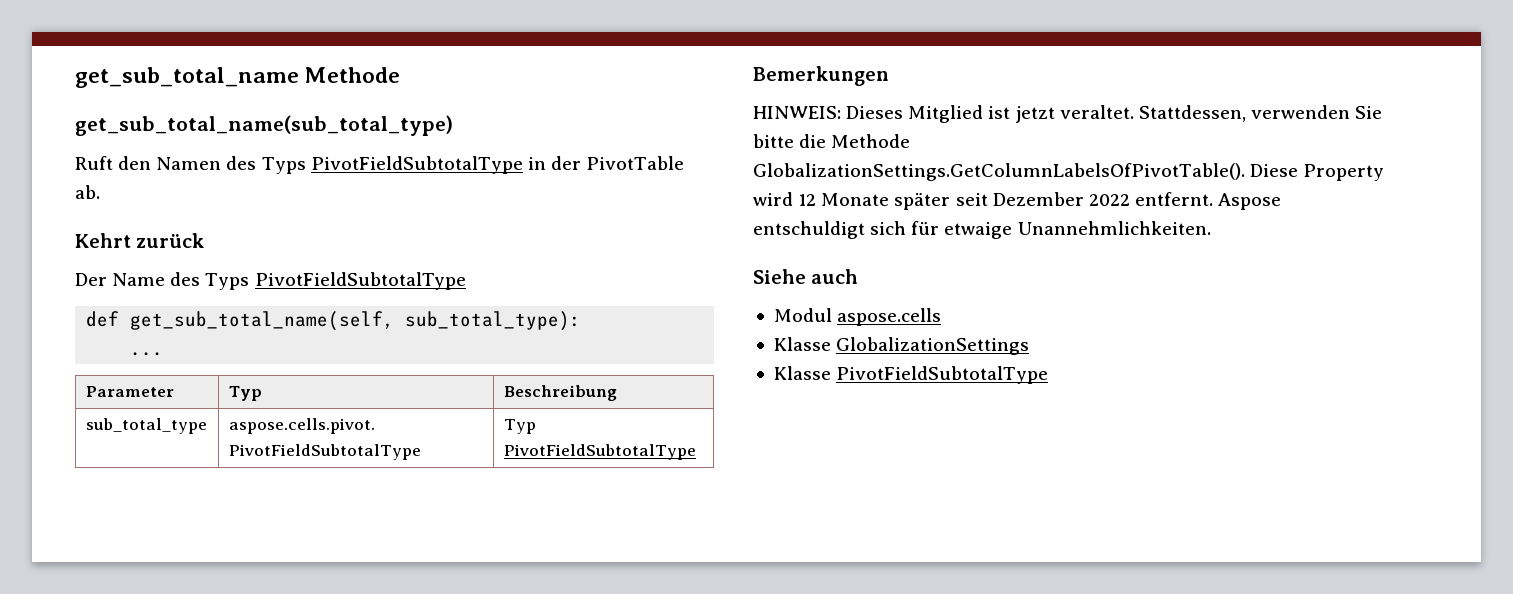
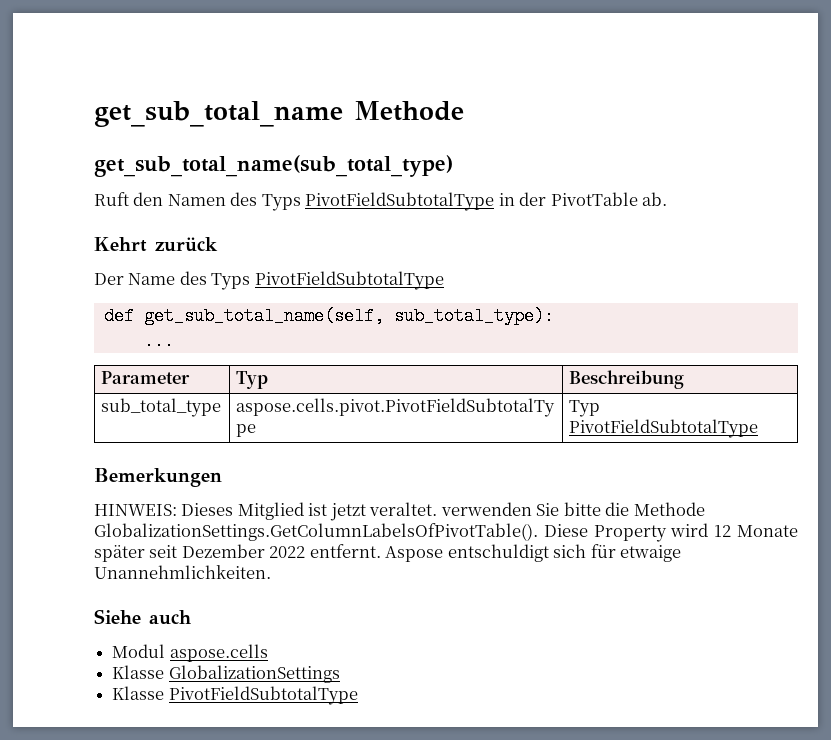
- HINWEIS: Dieses Mitglied ist jetzt veraltet. Stattdessen, verwenden Sie bitte die Methode GlobalizationSettings.GetColumnLabelsOfPivotTable(). Diese Property wird 12 Monate später seit Dezember 2022 entfernt.
+ HINWEIS: Dieses Mitglied ist jetzt veraltet. verwenden Sie bitte die Methode GlobalizationSettings.GetColumnLabelsOfPivotTable(). Diese Property wird 12 Monate später seit Dezember 2022 entfernt.

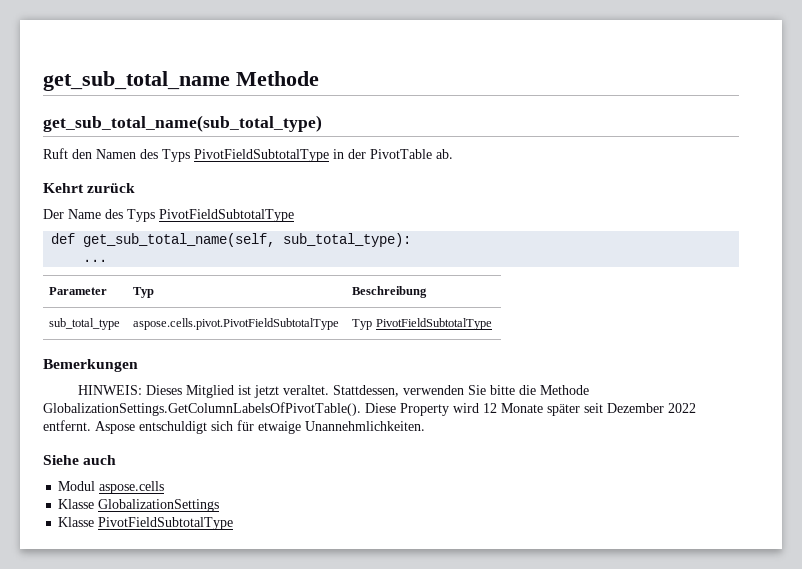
- HINWEIS: Dieses Mitglied ist jetzt veraltet. verwenden Sie bitte die Methode GlobalizationSettings.GetColumnLabelsOfPivotTable(). Diese Property wird 12 Monate später seit Dezember 2022 entfernt.
+ HINWEIS: Dieses Mitglied ist jetzt veraltet. Stattdessen, verwenden Sie bitte die Methode GlobalizationSettings.GetColumnLabelsOfPivotTable(). Diese Property wird 12 Monate später seit Dezember 2022 entfernt.

